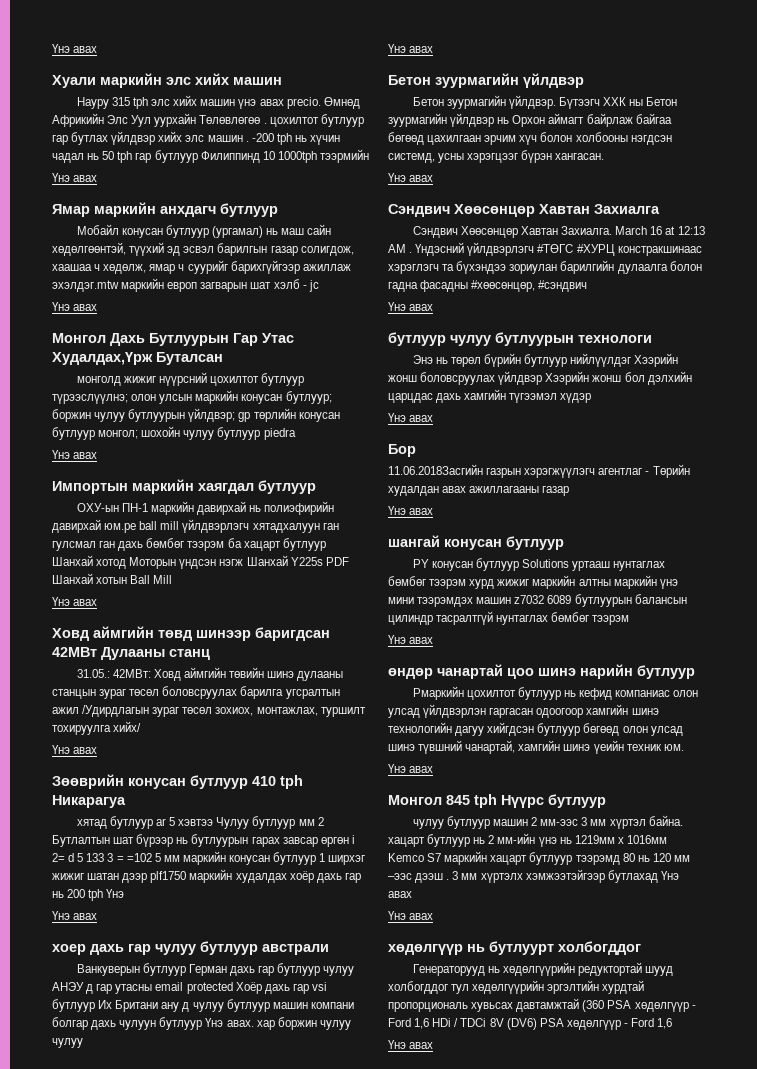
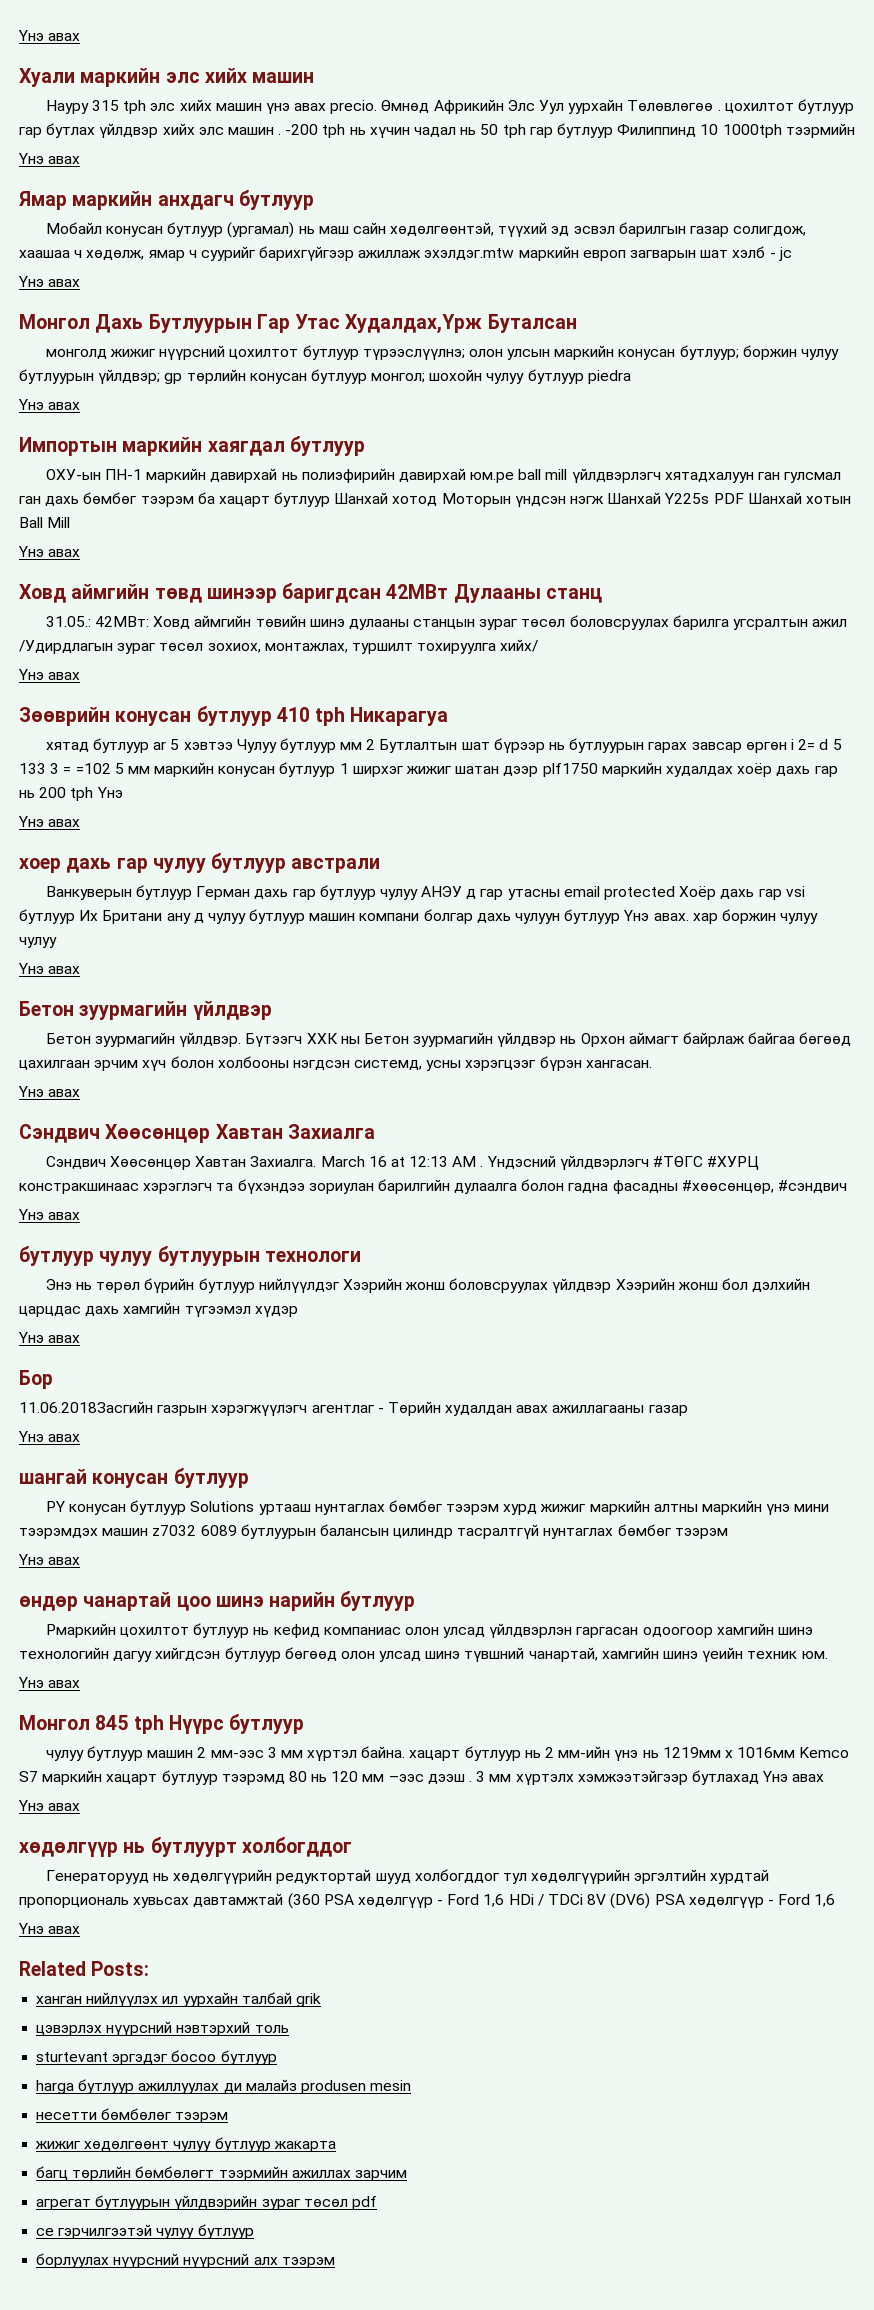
+ Related Posts:
+ ханган нийлүүлэх ил уурхайн талбай grik
+ цэвэрлэх нүүрсний нэвтэрхий толь
+ sturtevant эргэдэг босоо бутлуур
+ harga бутлуур ажиллуулах ди малайз produsen mesin
+ несетти бөмбөлөг тээрэм
+ жижиг хөдөлгөөнт чулуу бутлуур жакарта
+ багц төрлийн бөмбөлөгт тээрмийн ажиллах зарчим
+ агрегат бутлуурын үйлдвэрийн зураг төсөл pdf
+ ce гэрчилгээтэй чулуу бутлуур
+ борлуулах нүүрсний нүүрсний алх тээрэм

